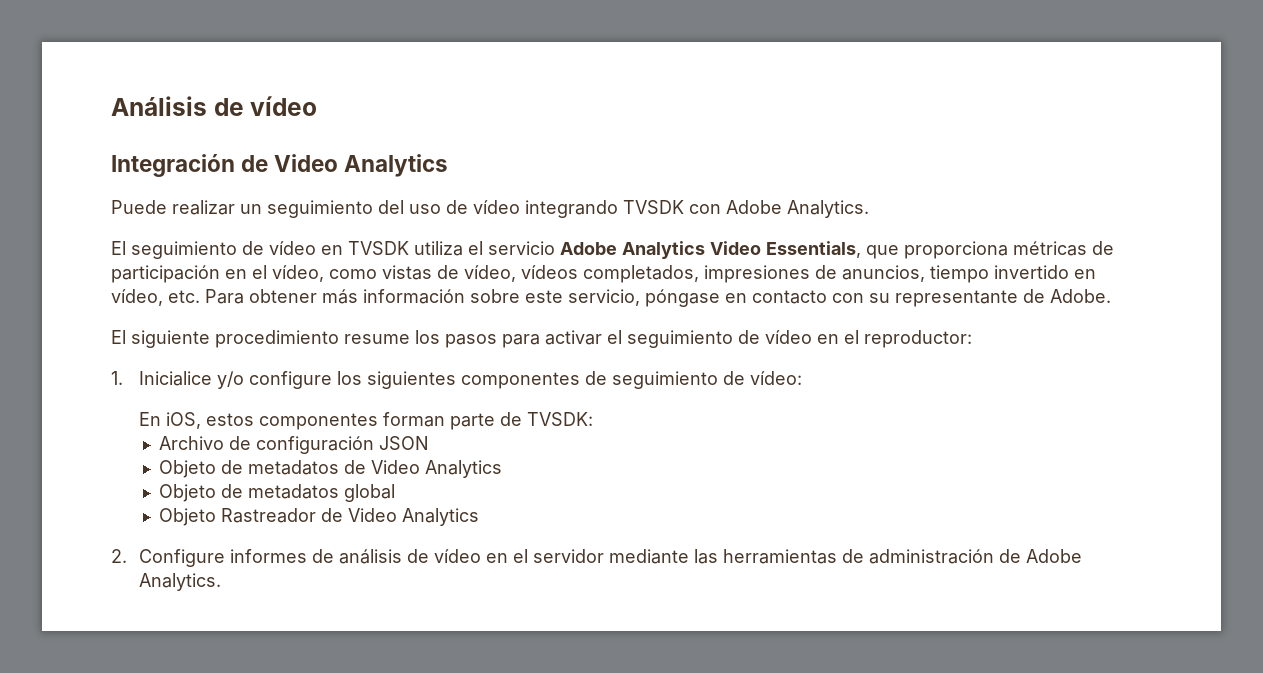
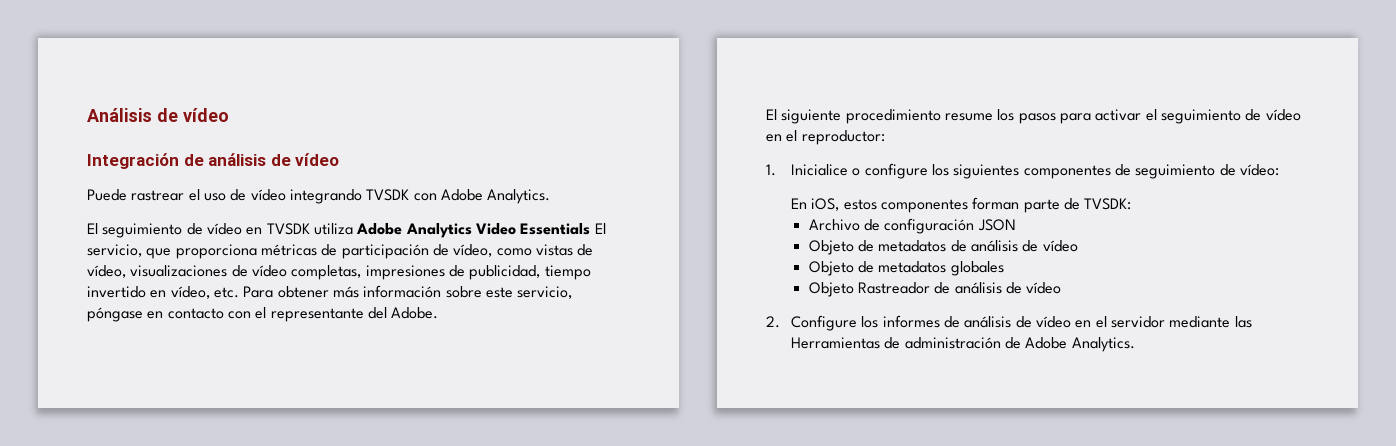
- Integración de Video Analytics
- Puede realizar un seguimiento del uso de vídeo integrando TVSDK con Adobe Analytics.
+ Integración de análisis de vídeo
+ Puede rastrear el uso de vídeo integrando TVSDK con Adobe Analytics.
- El seguimiento de vídeo en TVSDK utiliza el servicio Adobe Analytics Video Essentials, que proporciona métricas de participación en el vídeo, como vistas de vídeo, vídeos completados, impresiones de anuncios, tiempo invertido en vídeo, etc. Para obtener más información sobre este servicio, póngase en contacto con su representante de Adobe.
+ El seguimiento de vídeo en TVSDK utiliza Adobe Analytics Video Essentials El servicio, que proporciona métricas de participación de vídeo, como vistas de vídeo, visualizaciones de vídeo completas, impresiones de publicidad, tiempo invertido en vídeo, etc. Para obtener más información sobre este servicio, póngase en contacto con el representante del Adobe.
- 1. Inicialice y/o configure los siguientes componentes de seguimiento de vídeo:
+ 1. Inicialice o configure los siguientes componentes de seguimiento de vídeo:
- Objeto de metadatos de Video Analytics
- Objeto de metadatos global
+ Objeto de metadatos de análisis de vídeo
+ Objeto de metadatos globales
- Objeto Rastreador de Video Analytics
+ Objeto Rastreador de análisis de vídeo
- 2. Configure informes de análisis de vídeo en el servidor mediante las herramientas de administración de Adobe Analytics.
+ 2. Configure los informes de análisis de vídeo en el servidor mediante las Herramientas de administración de Adobe Analytics.

